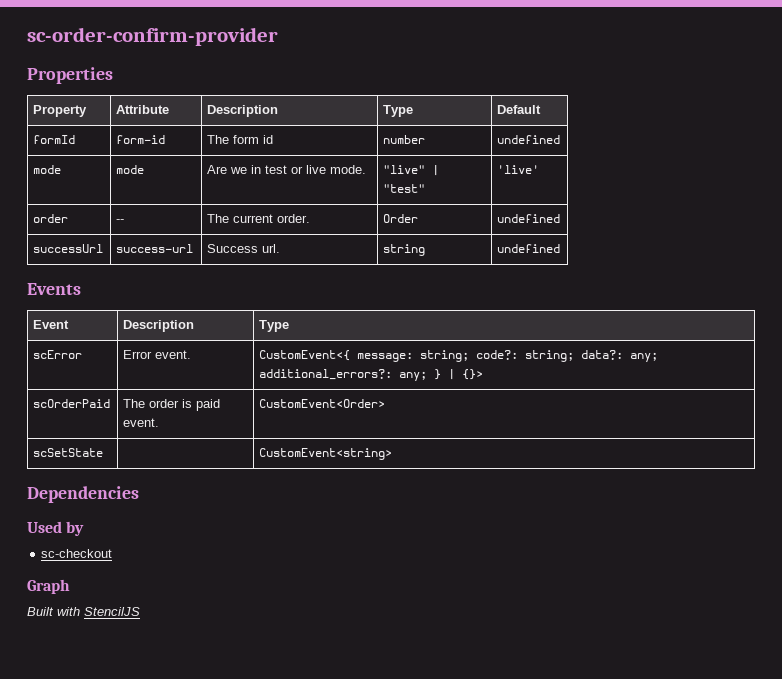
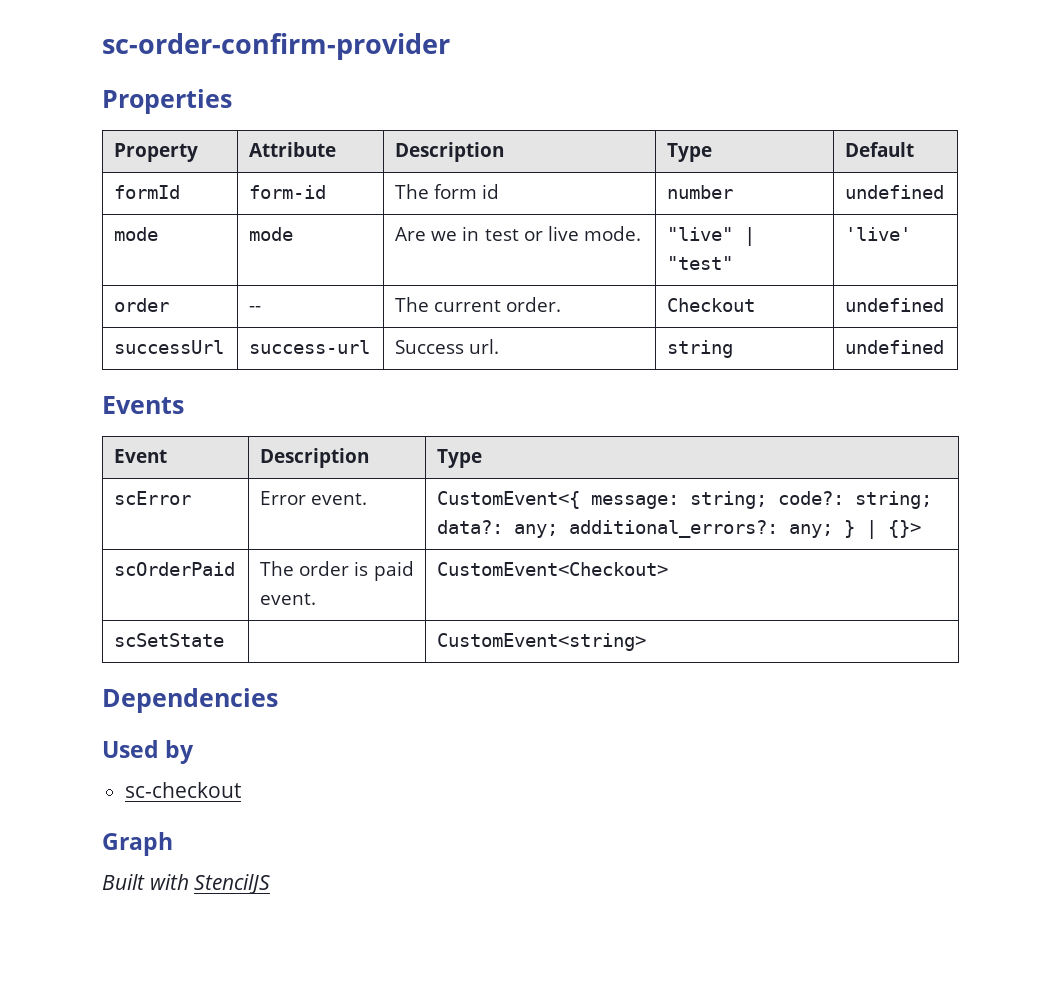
- order | -- | The current order. | Order | undefined
+ order | -- | The current order. | Checkout | undefined
- scOrderPaid | The order is paid event. | CustomEvent<Order>
+ scOrderPaid | The order is paid event. | CustomEvent<Checkout>

